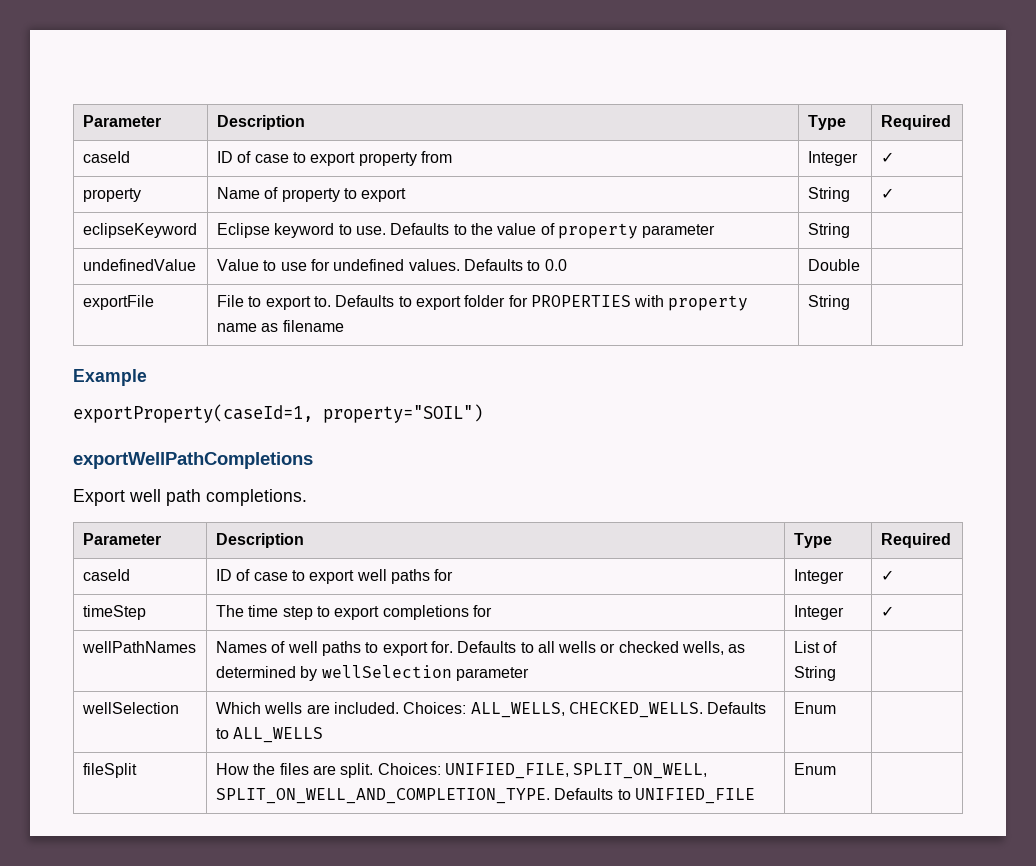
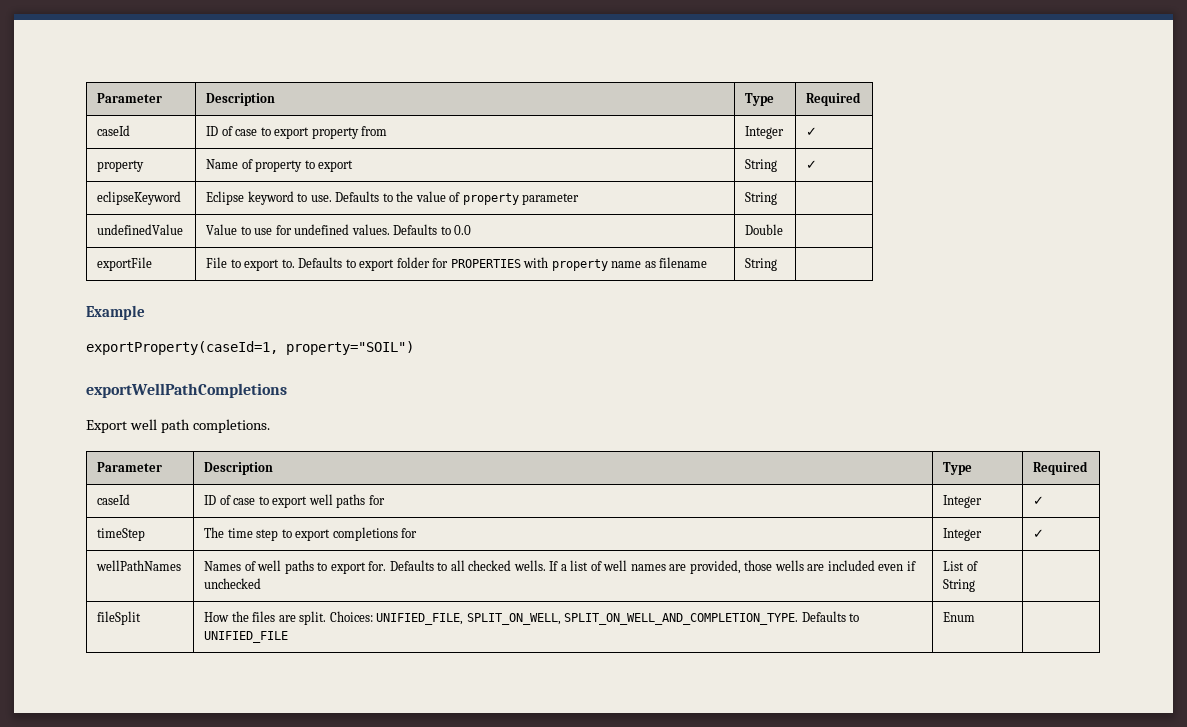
- wellPathNames | Names of well paths to export for. Defaults to all wells or checked wells, as determined by wellSelection parameter | List of String |
- wellSelection | Which wells are included. Choices: ALL_WELLS, CHECKED_WELLS. Defaults to ALL_WELLS | Enum |
+ wellPathNames | Names of well paths to export for. Defaults to all checked wells. If a list of well names are provided, those wells are included even if unchecked | List of String |

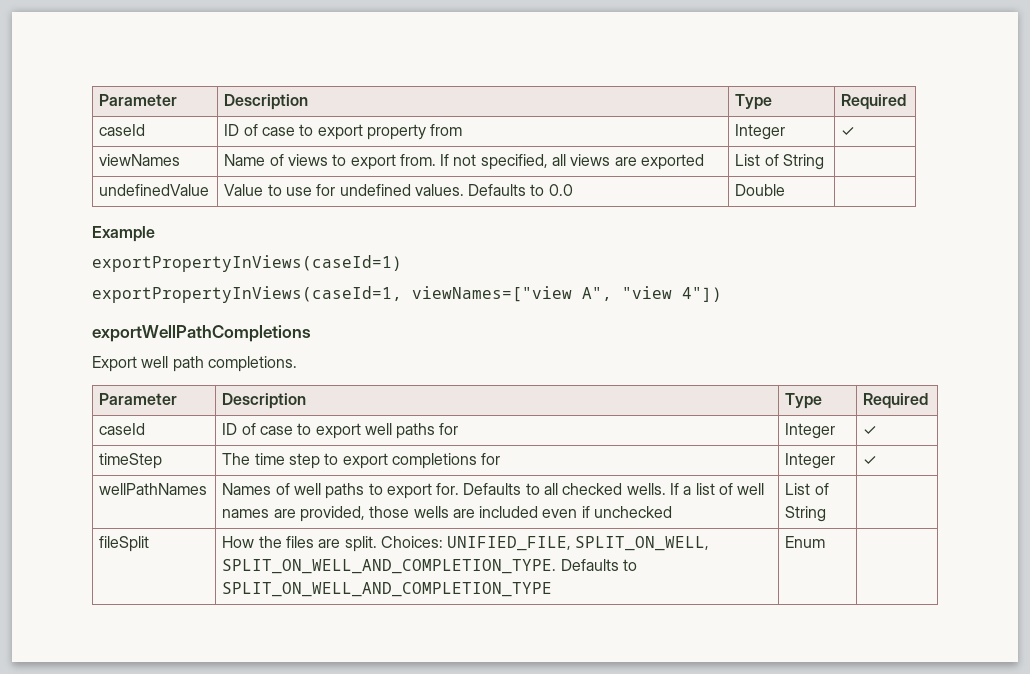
- property | Name of property to export | String | ✓
- eclipseKeyword | Eclipse keyword to use. Defaults to the value of property parameter | String |
+ viewNames | Name of views to export from. If not specified, all views are exported | List of String |
- exportFile | File to export to. Defaults to export folder for PROPERTIES with property name as filename | String |
  Example
- exportProperty(caseId=1, property="SOIL")
+ exportPropertyInViews(caseId=1)
+ exportPropertyInViews(caseId=1, viewNames=["view A", "view 4"])
- fileSplit | How the files are split. Choices: UNIFIED_FILE, SPLIT_ON_WELL, SPLIT_ON_WELL_AND_COMPLETION_TYPE. Defaults to UNIFIED_FILE | Enum |
+ fileSplit | How the files are split. Choices: UNIFIED_FILE, SPLIT_ON_WELL, SPLIT_ON_WELL_AND_COMPLETION_TYPE. Defaults to SPLIT_ON_WELL_AND_COMPLETION_TYPE | Enum |

